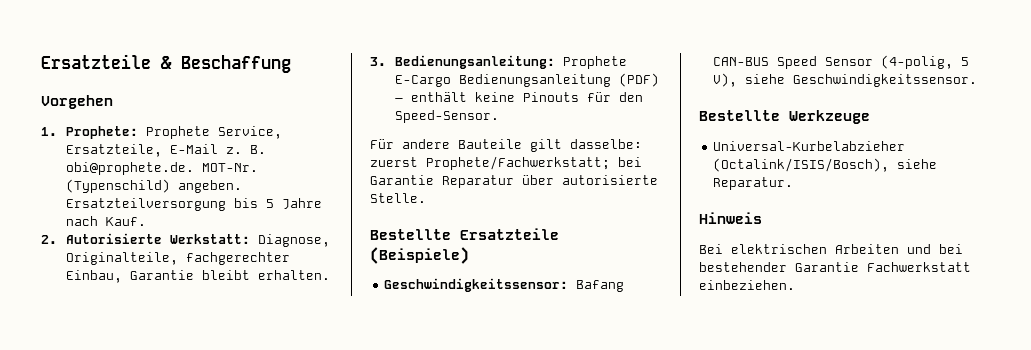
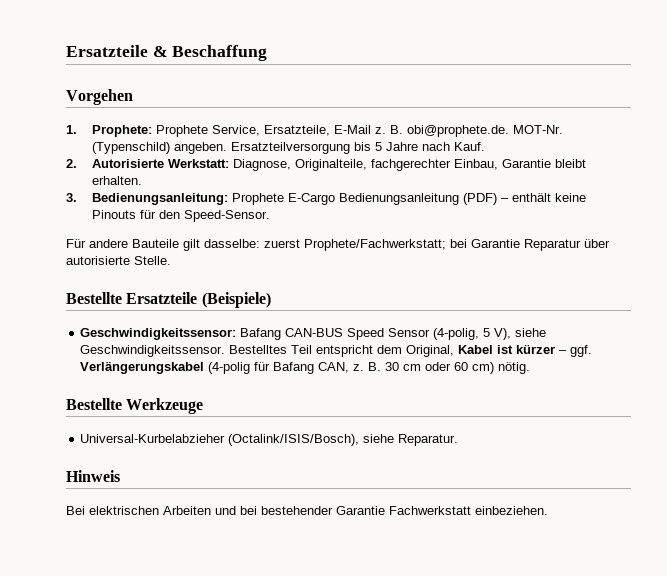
+ Bestelltes Teil entspricht dem Original, Kabel ist kürzer – ggf. Verlängerungskabel (4-polig für Bafang CAN, z. B. 30 cm oder 60 cm) nötig.

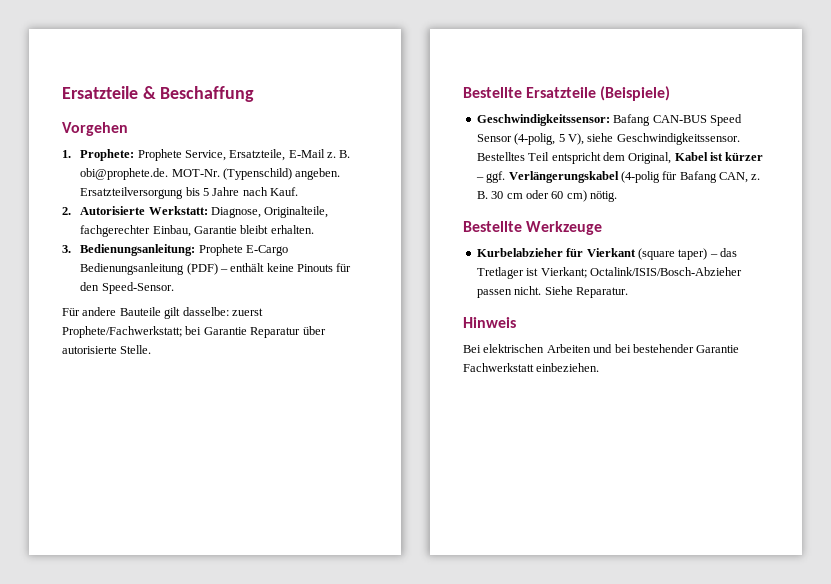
- Universal-Kurbelabzieher (Octalink/ISIS/Bosch), siehe Reparatur.
+ Kurbelabzieher für Vierkant (square taper) – das Tretlager ist Vierkant; Octalink/ISIS/Bosch-Abzieher passen nicht. Siehe Reparatur.

